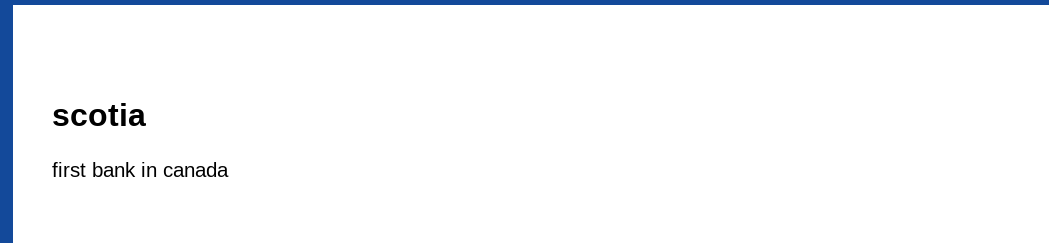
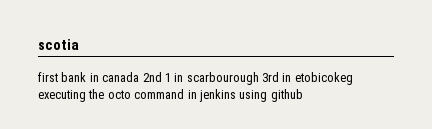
- first bank in canada
+ first bank in canada 2nd 1 in scarbourough 3rd in etobicokeg executing the octo command in jenkins using github

